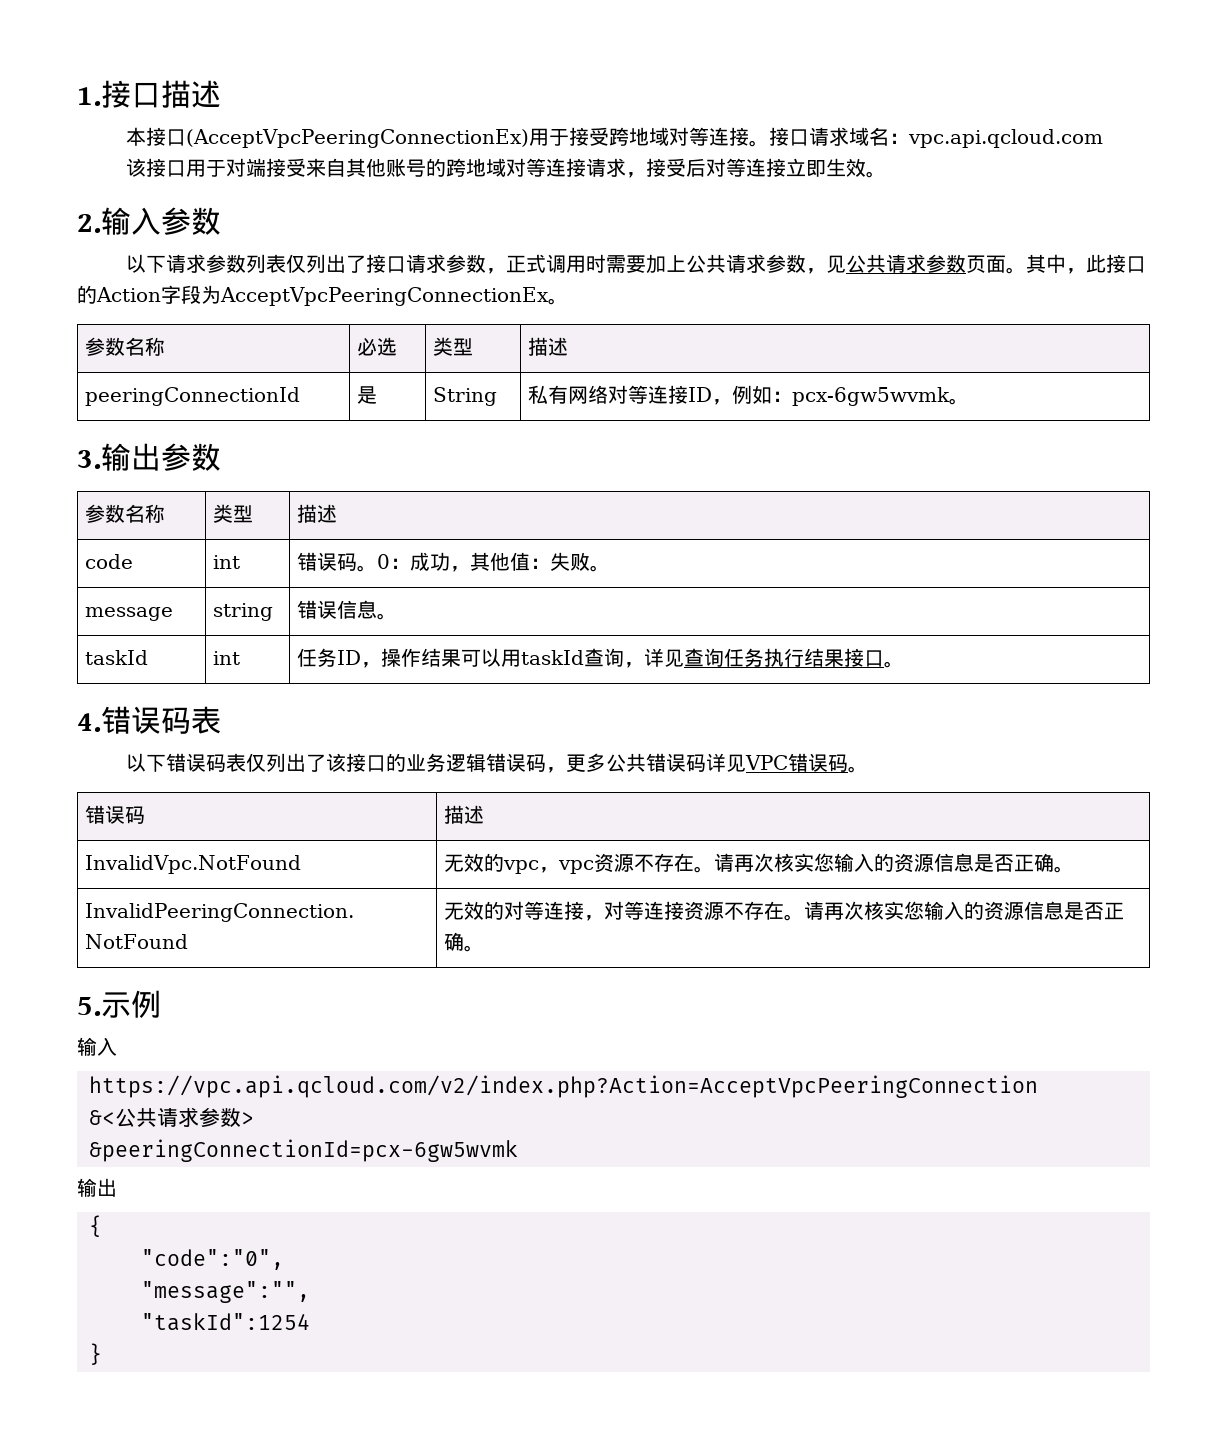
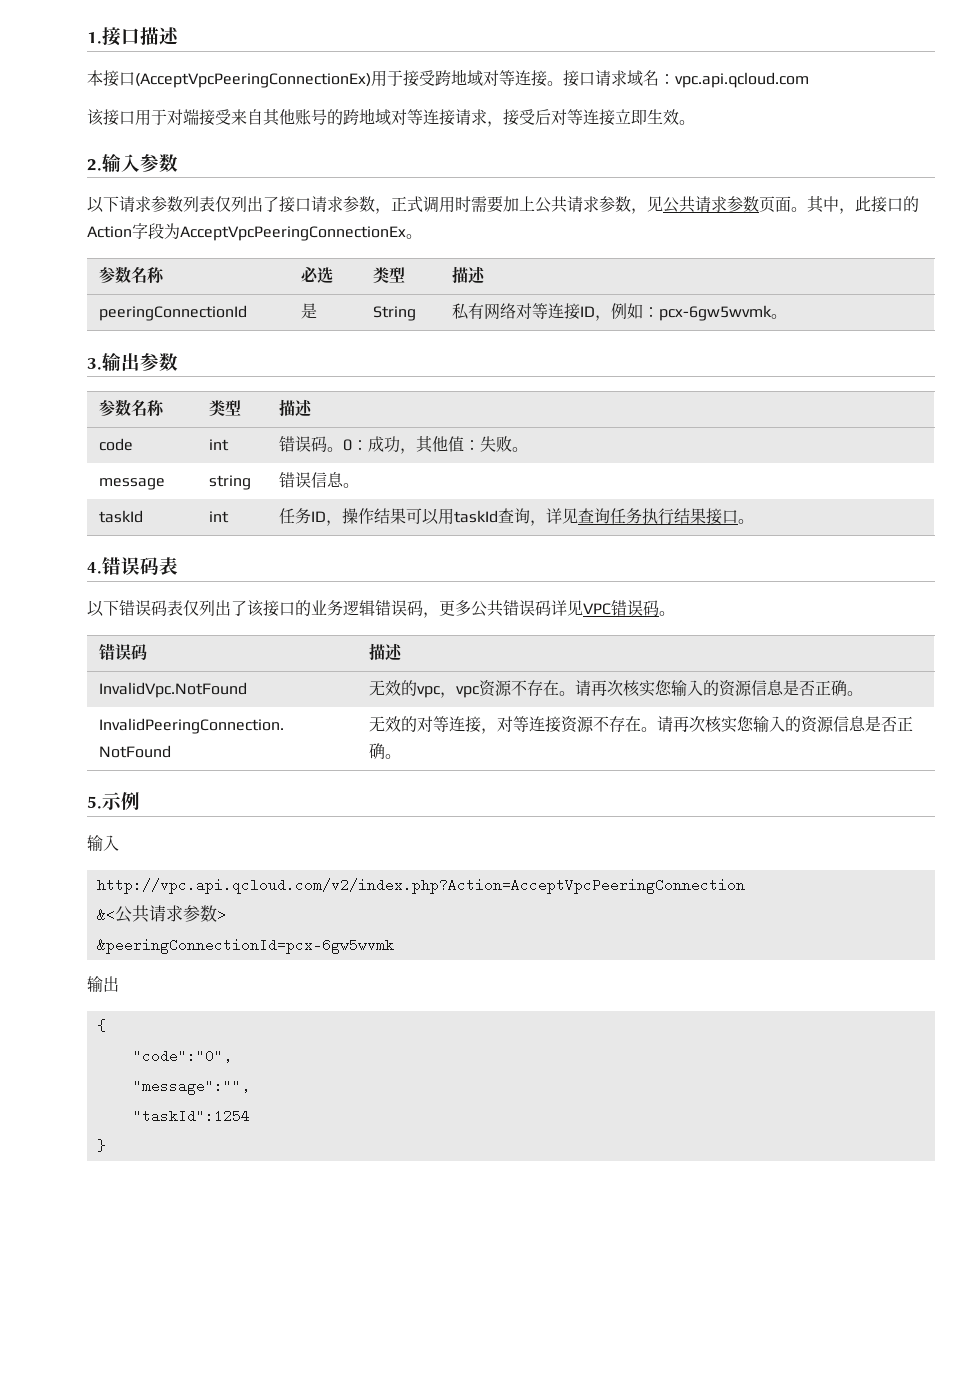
- https://vpc.api.qcloud.com/v2/index.php?Action=AcceptVpcPeeringConnection
+ http://vpc.api.qcloud.com/v2/index.php?Action=AcceptVpcPeeringConnection

